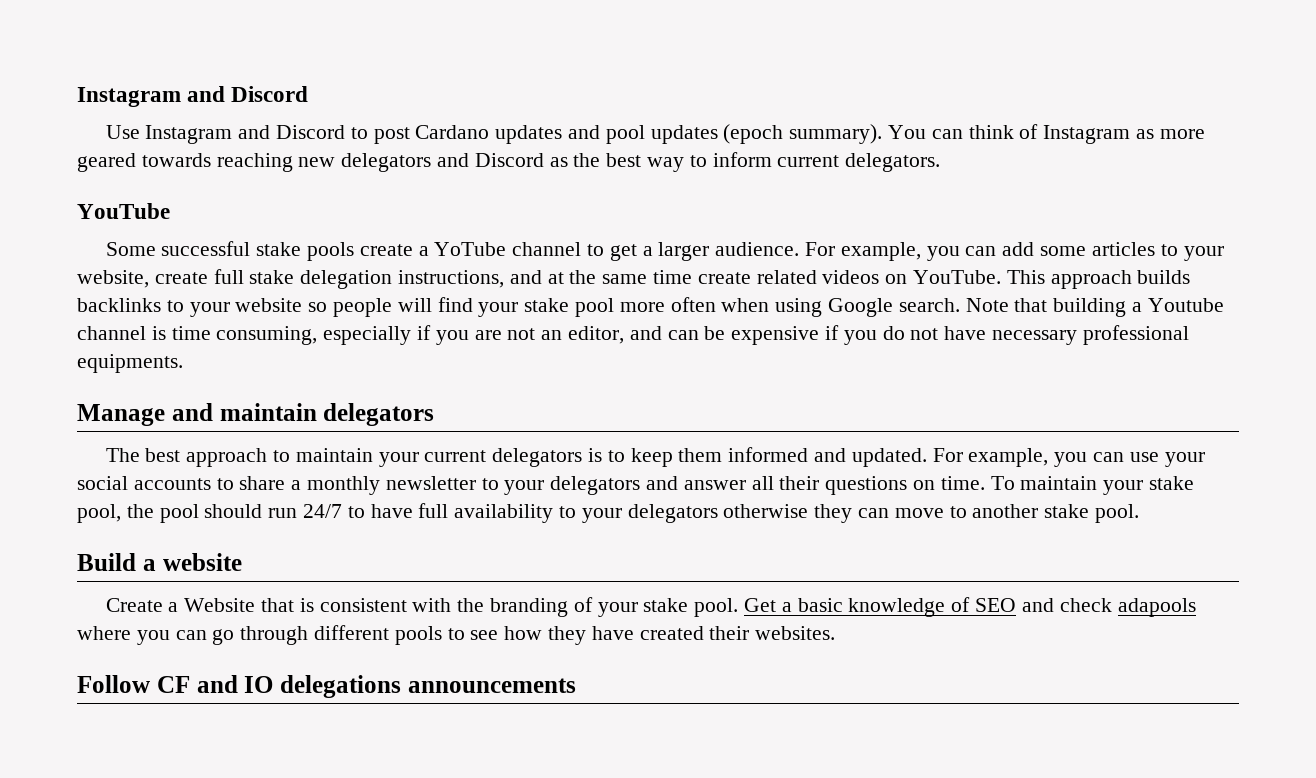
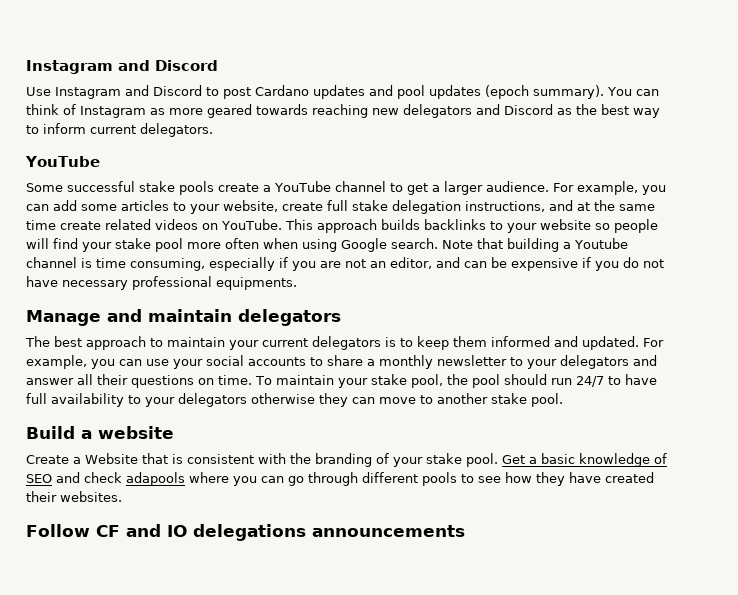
- Some successful stake pools create a YoTube channel to get a larger audience.
+ Some successful stake pools create a YouTube channel to get a larger audience.

